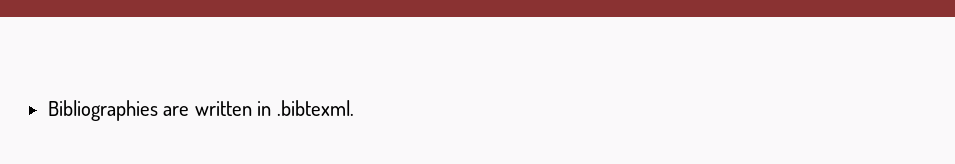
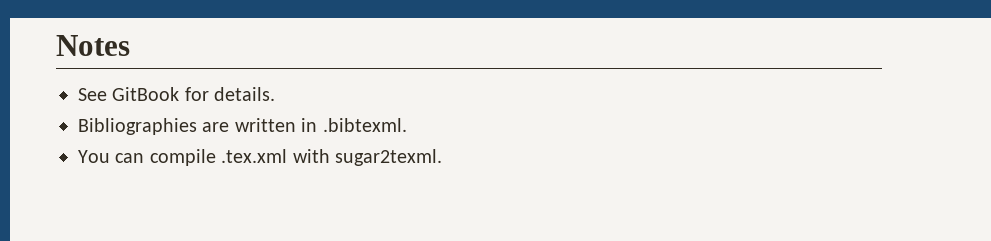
+ Notes
+ See GitBook for details.
+ You can compile .tex.xml with sugar2texml.

